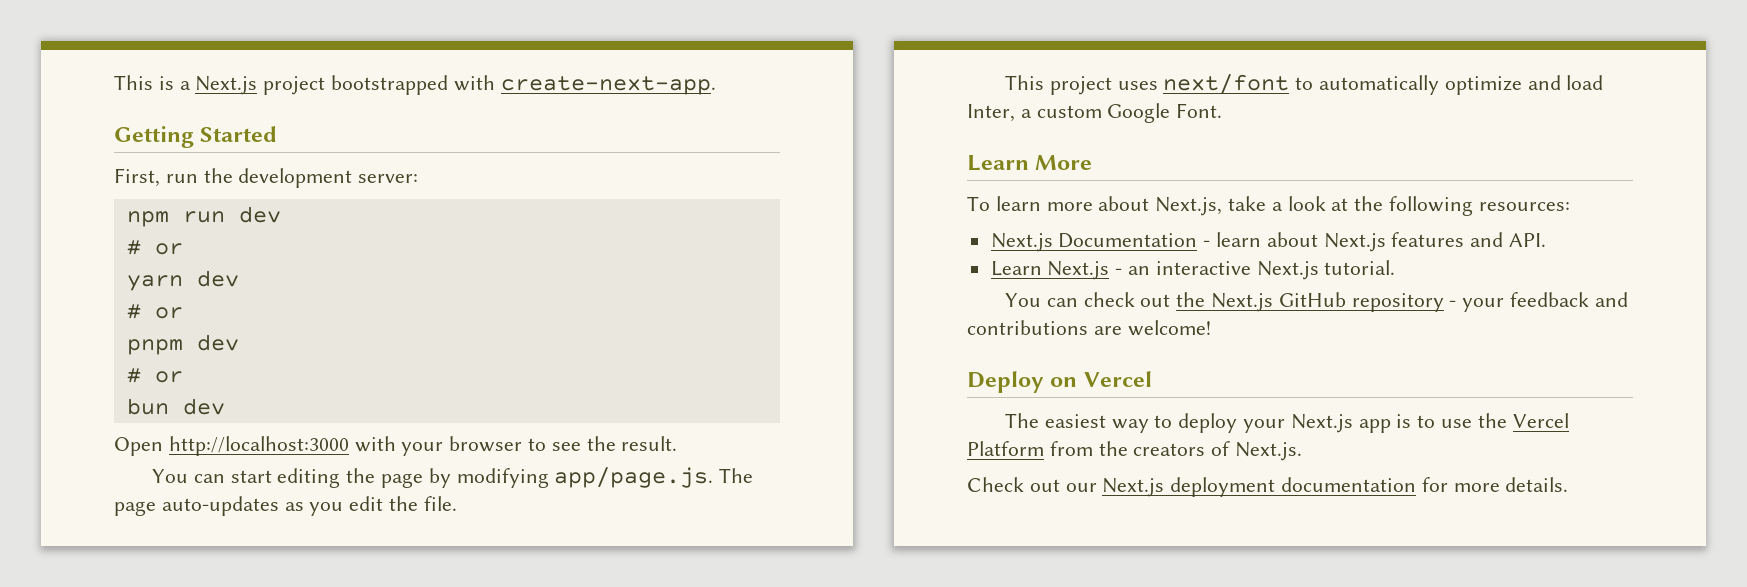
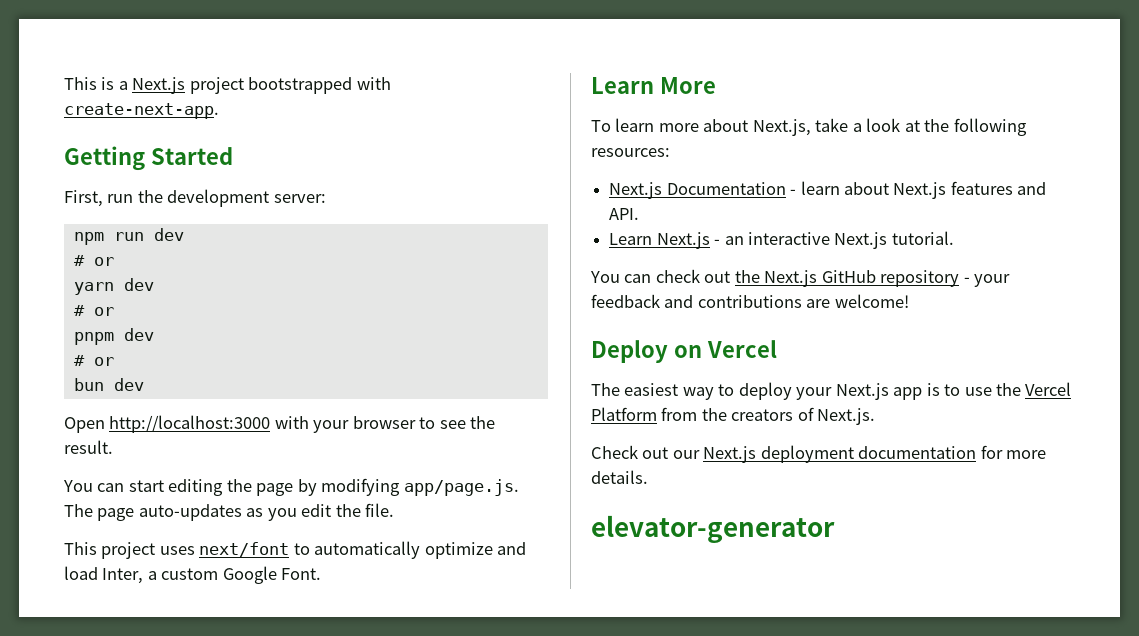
+ elevator-generator

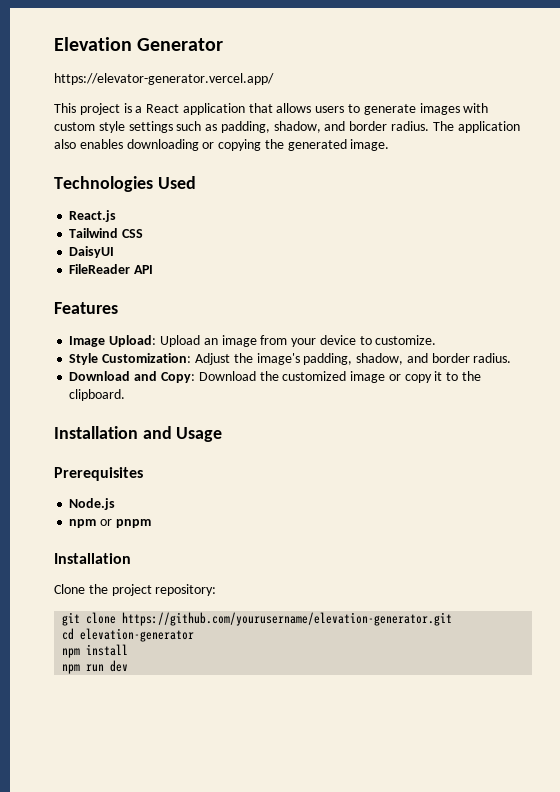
- This is a Next.js project bootstrapped with create-next-app.
- Getting Started
- First, run the development server:
+ Elevation Generator
+ https://elevator-generator.vercel.app/
+ This project is a React application that allows users to generate images with custom style settings such as padding, shadow, and border radius. The application also enables downloading or copying the generated image.
+ Technologies Used
+ React.js
+ Tailwind CSS
+ DaisyUI
+ FileReader API
+ Features
+ Image Upload: Upload an image from your device to customize.
+ Style Customization: Adjust the image's padding, shadow, and border radius.
+ Download and Copy: Download the customized image or copy it to the clipboard.
+ Installation and Usage
+ Prerequisites
+ Node.js
+ npm or pnpm
+ Installation
+ Clone the project repository:
+ git clone https://github.com/yourusername/elevation-generator.git
+ cd elevation-generator
+ npm install
  npm run dev
- # or
- yarn dev
- # or
- pnpm dev
- # or
- bun dev
- Open http://localhost:3000 with your browser to see the result.
- You can start editing the page by modifying app/page.js. The page auto-updates as you edit the file.
- This project uses next/font to automatically optimize and load Inter, a custom Google Font.
- Learn More
- To learn more about Next.js, take a look at the following resources:
- Next.js Documentation - learn about Next.js features and API.
- Learn Next.js - an interactive Next.js tutorial.
- You can check out the Next.js GitHub repository - your feedback and contributions are welcome!
- Deploy on Vercel
- The easiest way to deploy your Next.js app is to use the Vercel Platform from the creators of Next.js.
- Check out our Next.js deployment documentation for more details.
- elevator-generator

